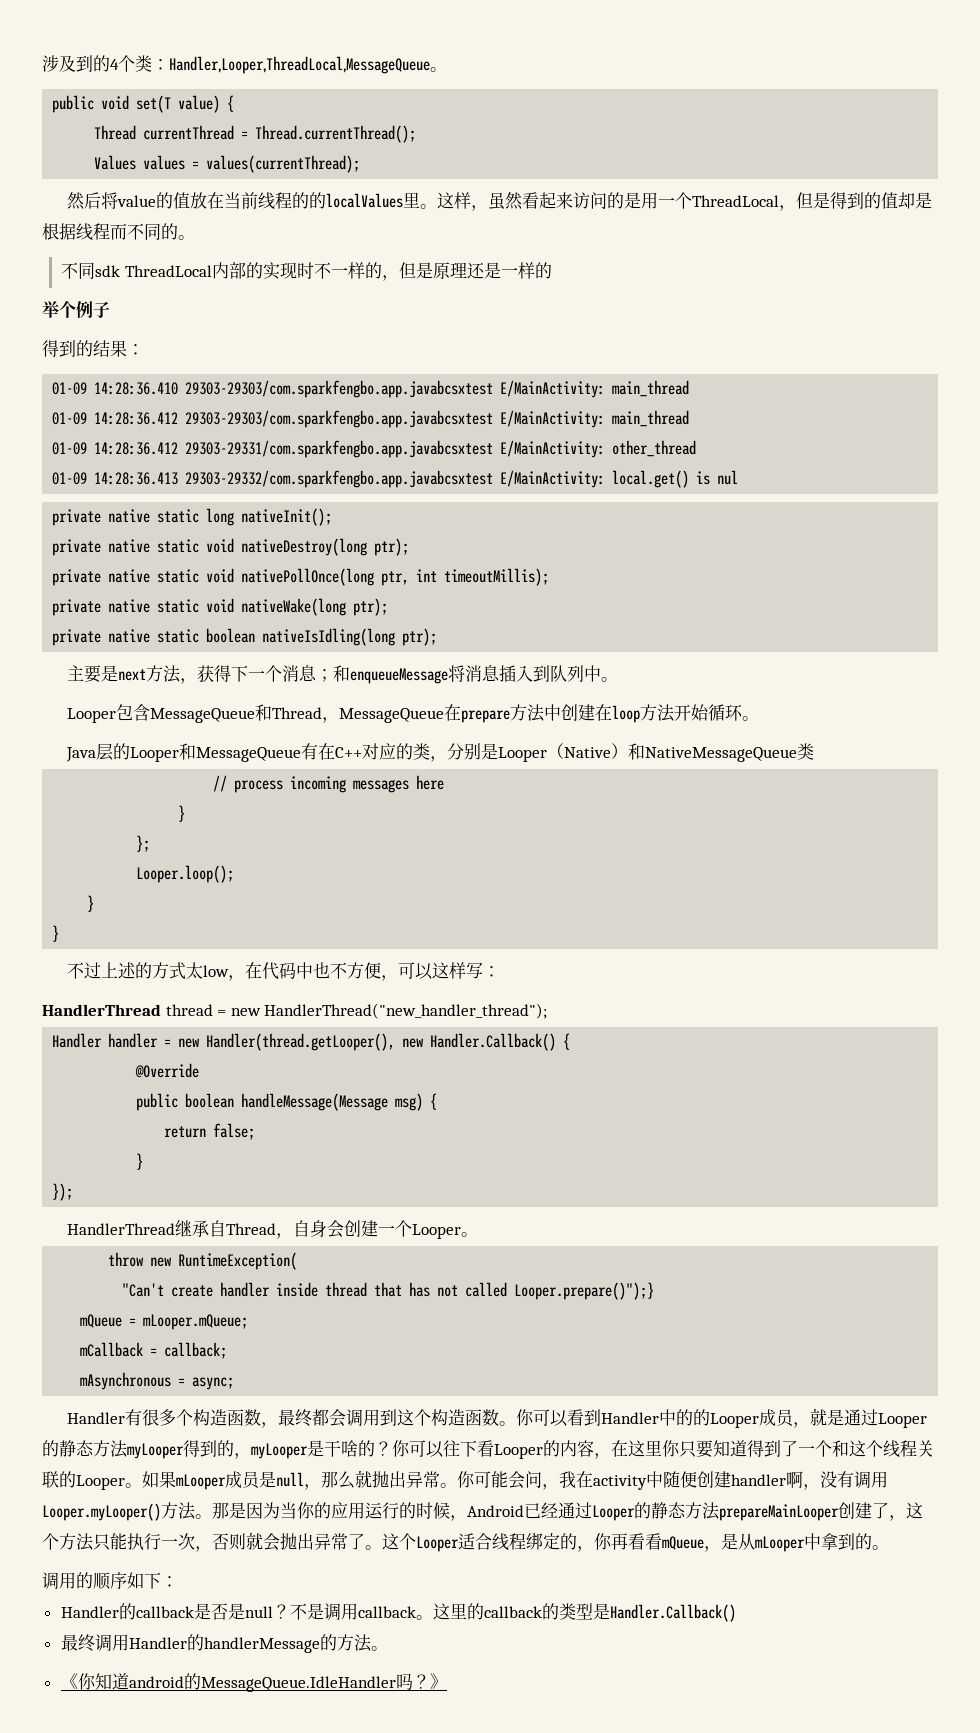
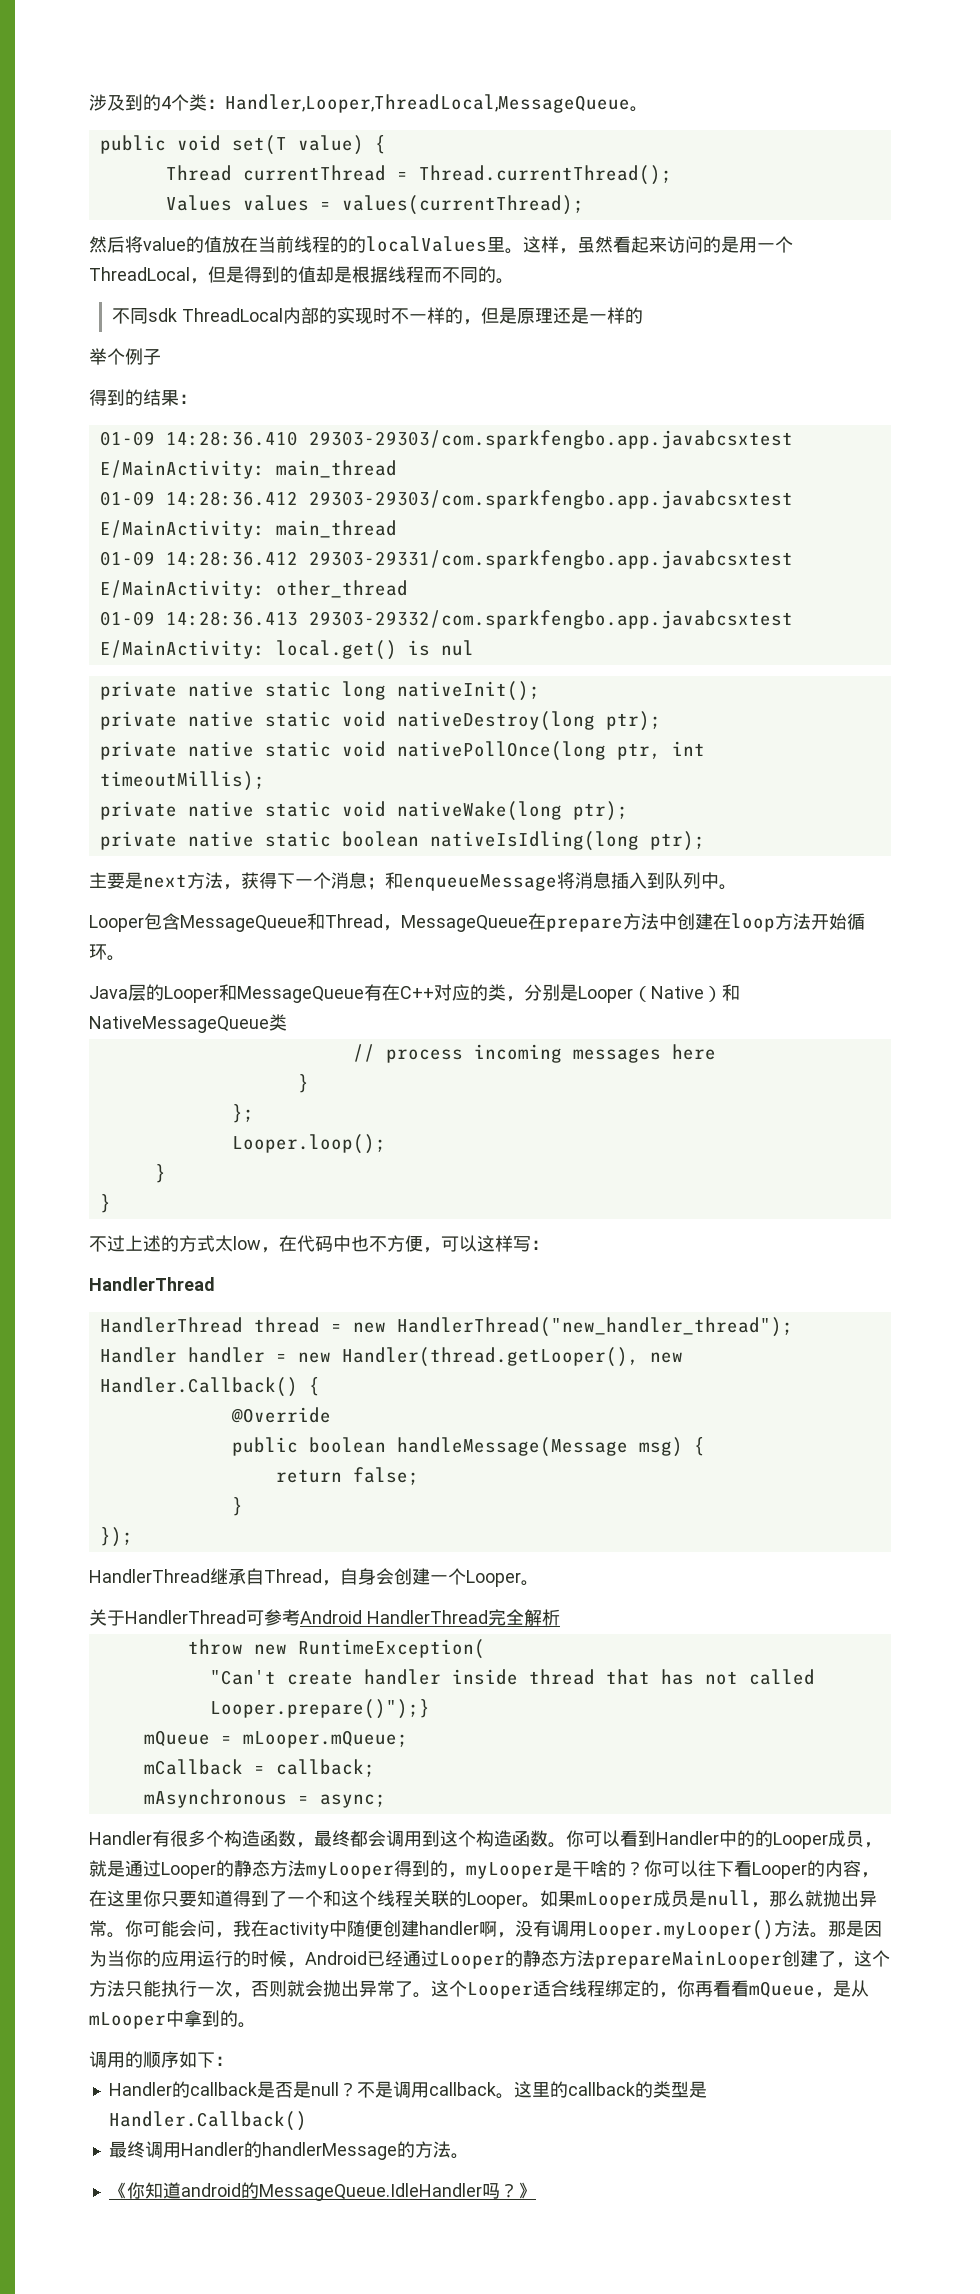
  不过上述的方式太low，在代码中也不方便，可以这样写：
+ HandlerThread
+ 关于HandlerThread可参考Android HandlerThread完全解析

